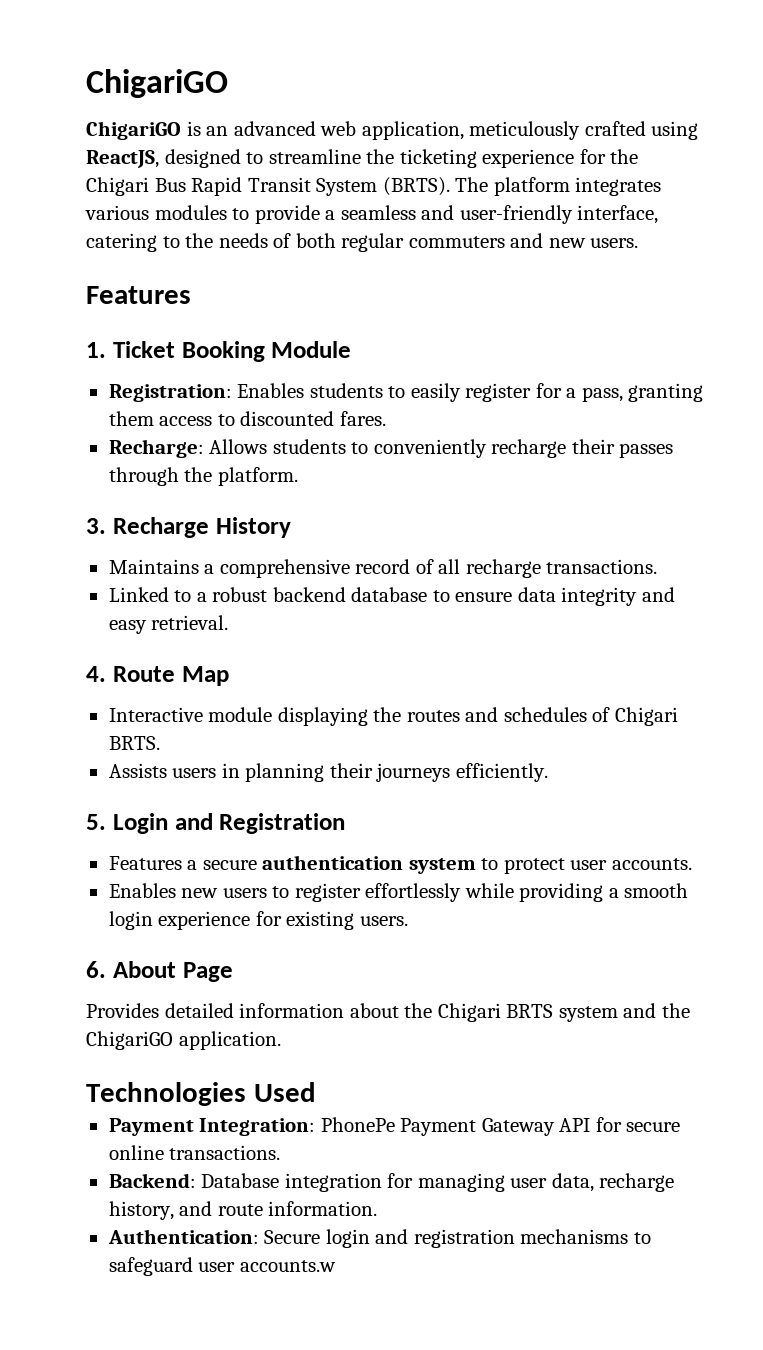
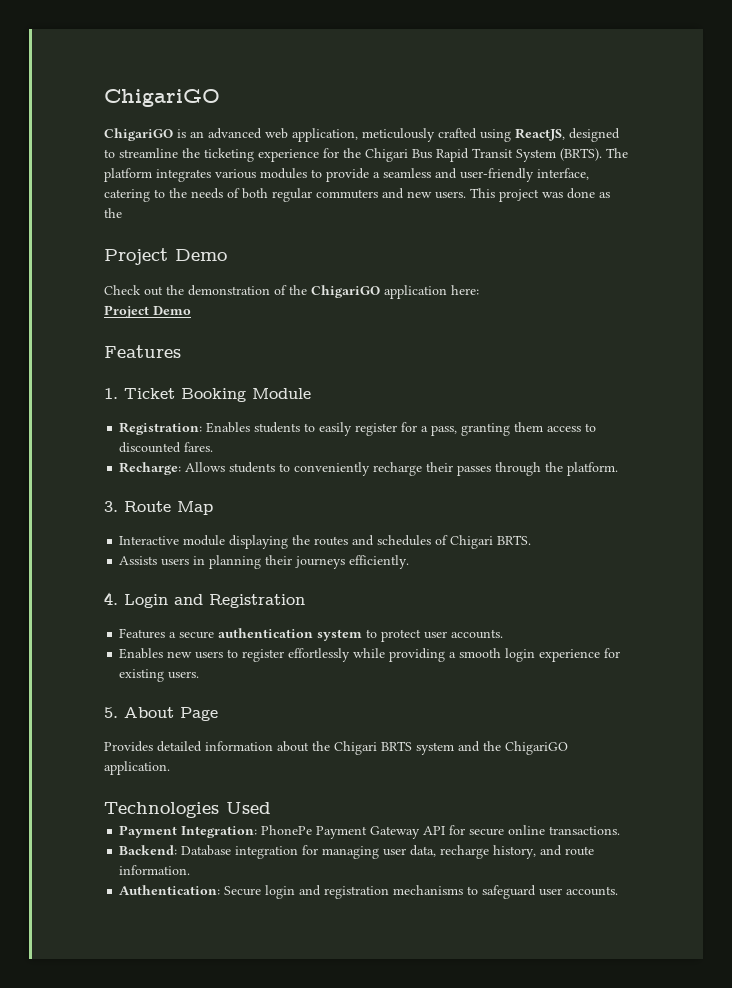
+ This project was done as the
+ Project Demo
+ Check out the demonstration of the ChigariGO application here:
+ Project Demo
- 3. Recharge History
- Maintains a comprehensive record of all recharge transactions.
- Linked to a robust backend database to ensure data integrity and easy retrieval.
- 4. Route Map
+ 3. Route Map
- 5. Login and Registration
+ 4. Login and Registration
- 6. About Page
+ 5. About Page
- Authentication: Secure login and registration mechanisms to safeguard user accounts.w
+ Authentication: Secure login and registration mechanisms to safeguard user accounts.

